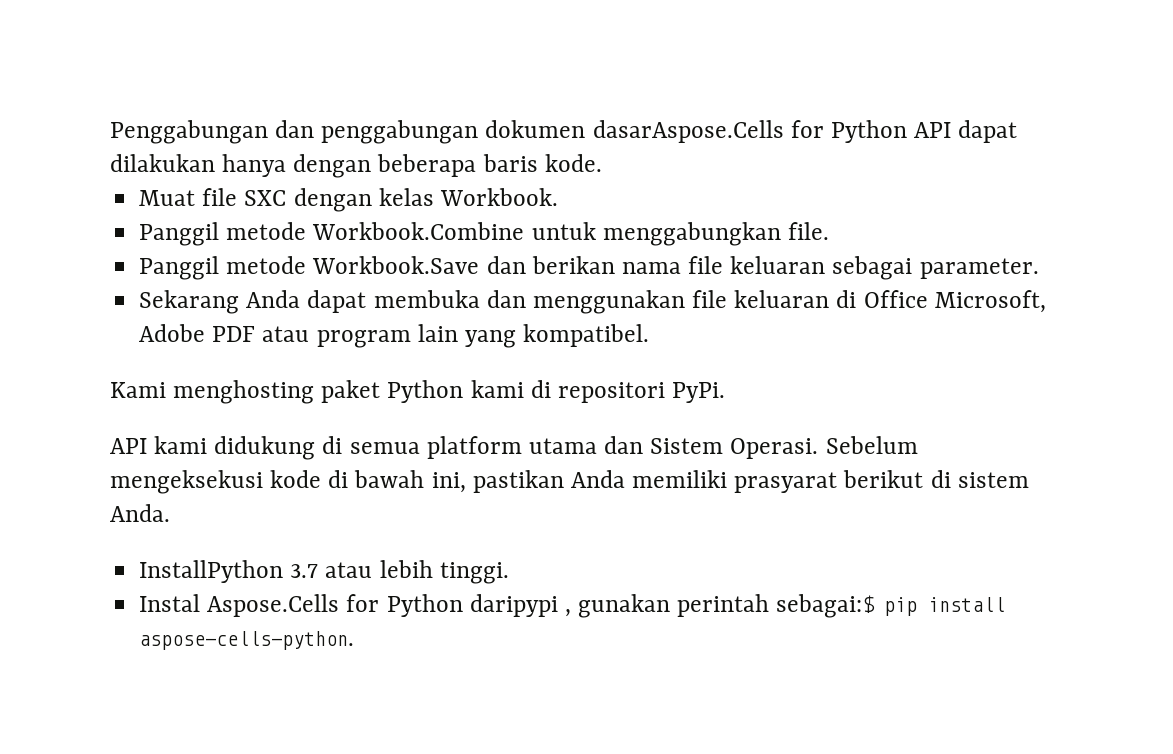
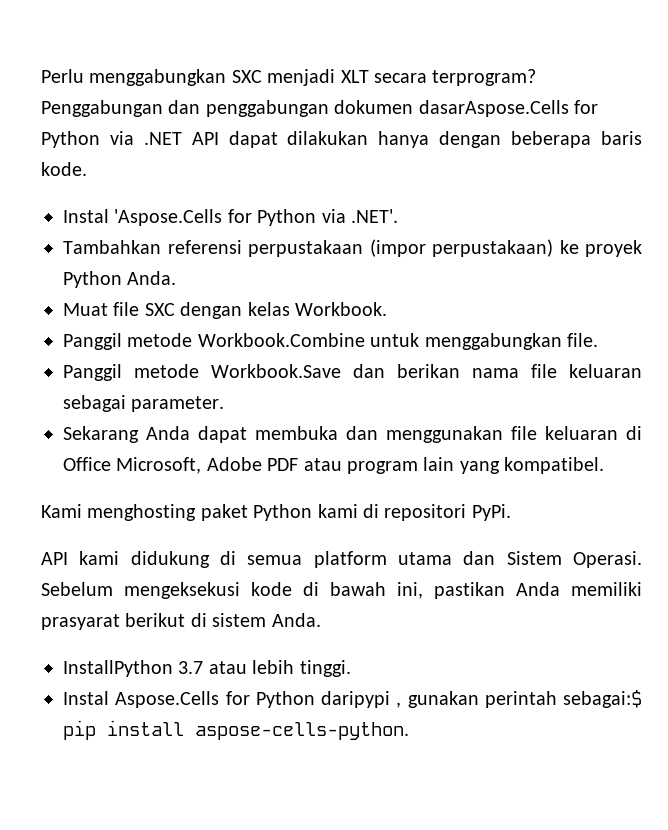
+ Perlu menggabungkan SXC menjadi XLT secara terprogram?
- Penggabungan dan penggabungan dokumen dasarAspose.Cells for Python API dapat dilakukan hanya dengan beberapa baris kode.
+ Penggabungan dan penggabungan dokumen dasarAspose.Cells for Python via .NET API dapat dilakukan hanya dengan beberapa baris kode.
+ Instal 'Aspose.Cells for Python via .NET'.
+ Tambahkan referensi perpustakaan (impor perpustakaan) ke proyek Python Anda.

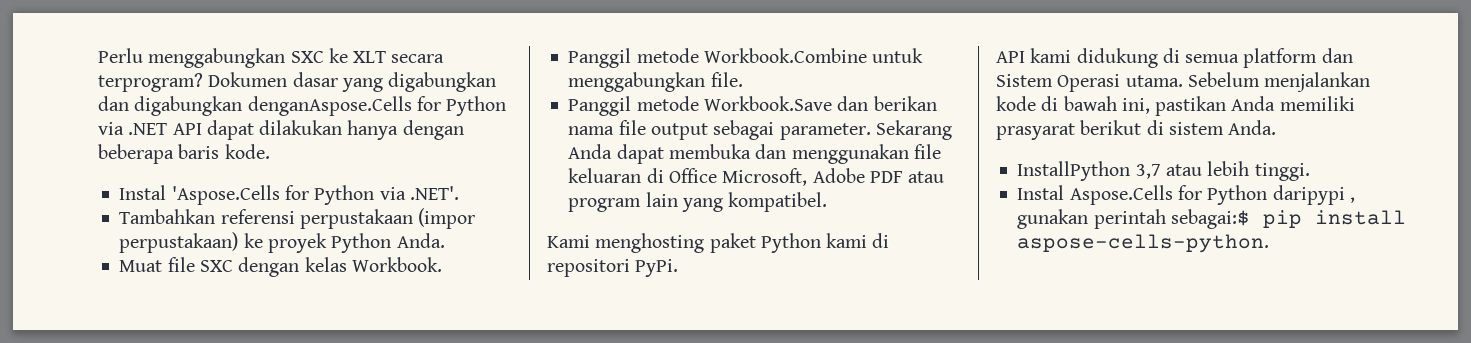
- Perlu menggabungkan SXC menjadi XLT secara terprogram?
+ Perlu menggabungkan SXC ke XLT secara terprogram?
- Penggabungan dan penggabungan dokumen dasarAspose.Cells for Python via .NET API dapat dilakukan hanya dengan beberapa baris kode.
+ Dokumen dasar yang digabungkan dan digabungkan denganAspose.Cells for Python via .NET API dapat dilakukan hanya dengan beberapa baris kode.
- Panggil metode Workbook.Save dan berikan nama file keluaran sebagai parameter.
- Sekarang Anda dapat membuka dan menggunakan file keluaran di Office Microsoft, Adobe PDF atau program lain yang kompatibel.
+ Panggil metode Workbook.Save dan berikan nama file output sebagai parameter. Sekarang Anda dapat membuka dan menggunakan file keluaran di Office Microsoft, Adobe PDF atau program lain yang kompatibel.
- API kami didukung di semua platform utama dan Sistem Operasi. Sebelum mengeksekusi kode di bawah ini, pastikan Anda memiliki prasyarat berikut di sistem Anda.
+ API kami didukung di semua platform dan Sistem Operasi utama. Sebelum menjalankan kode di bawah ini, pastikan Anda memiliki prasyarat berikut di sistem Anda.
- InstallPython 3.7 atau lebih tinggi.
+ InstallPython 3,7 atau lebih tinggi.

